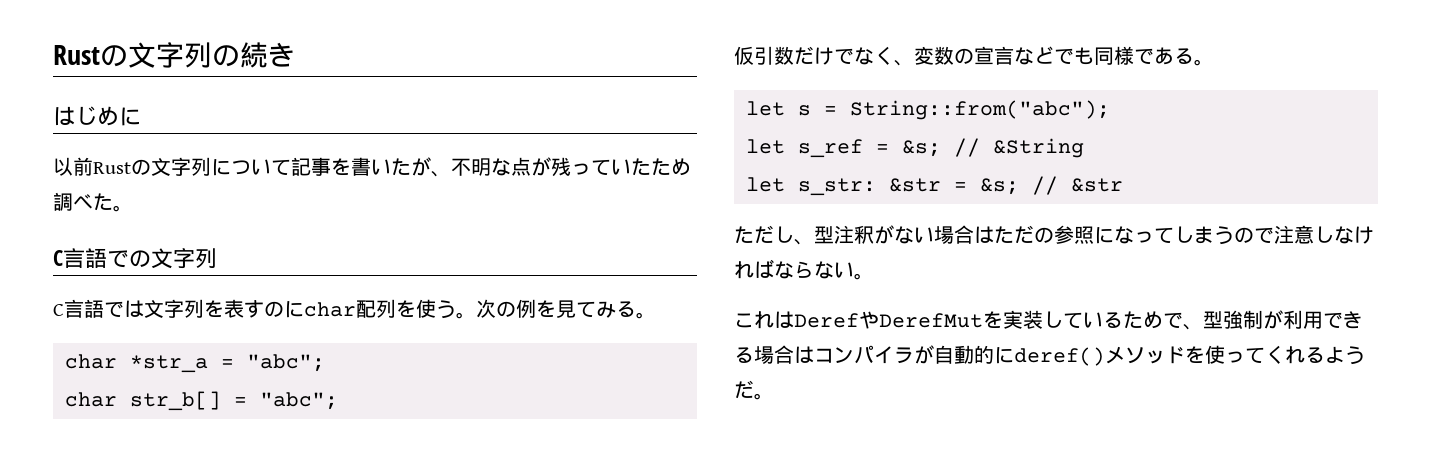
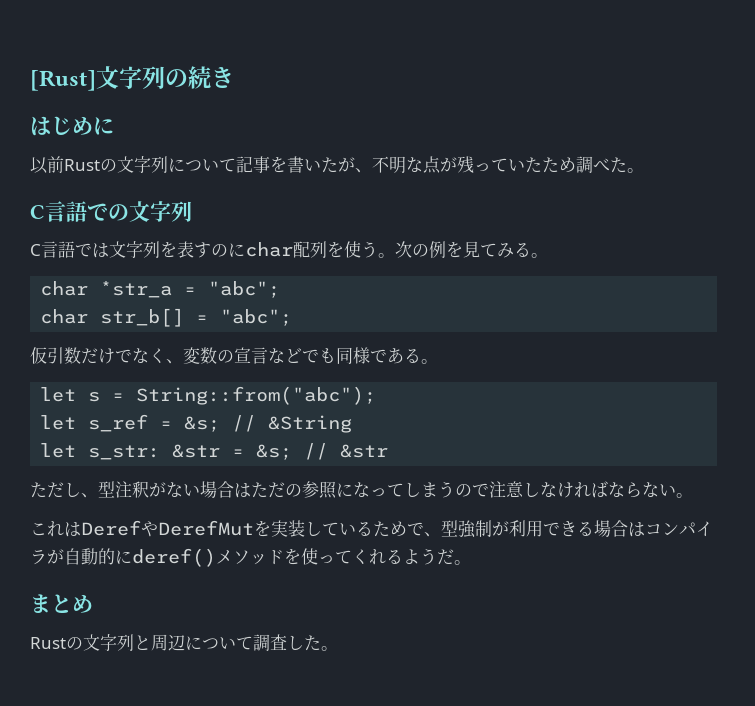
- Rustの文字列の続き
+ [Rust]文字列の続き
+ まとめ
+ Rustの文字列と周辺について調査した。

